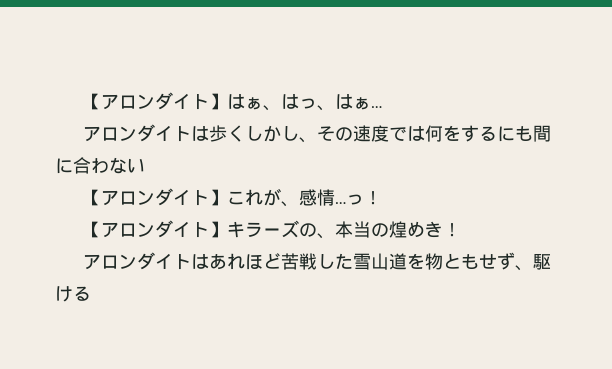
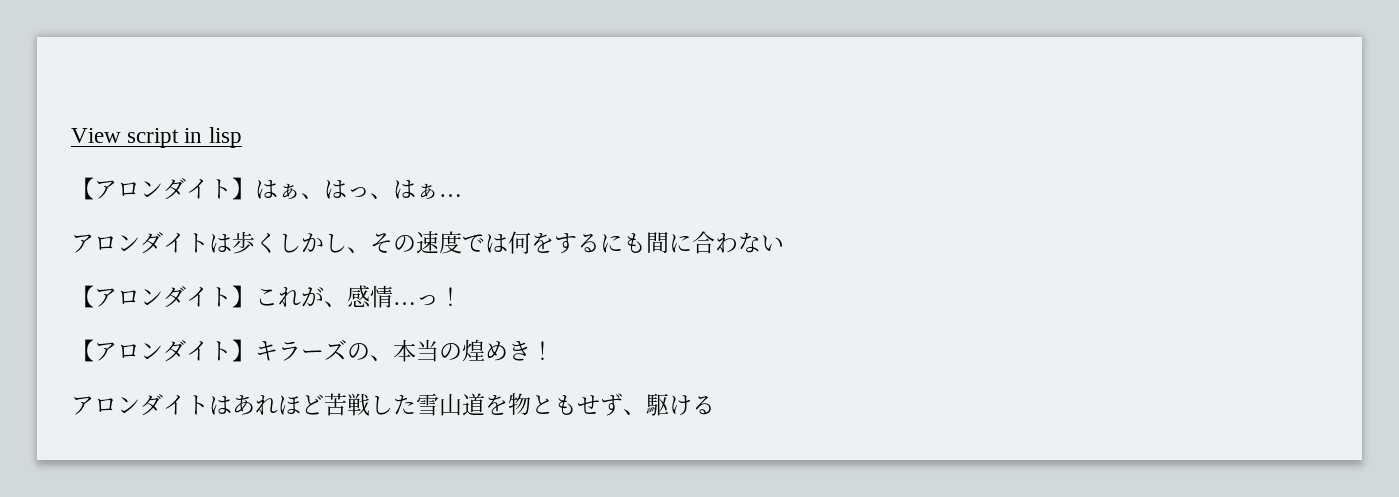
+ View script in lisp

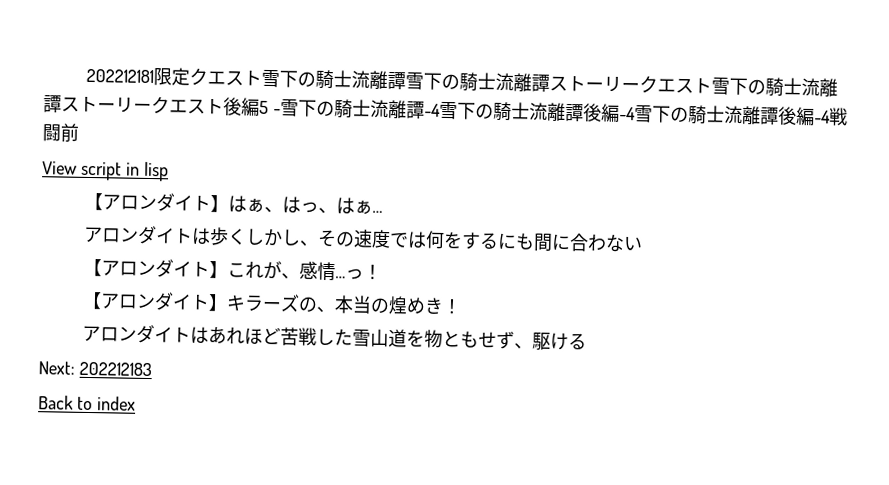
+ 202212181限定クエスト雪下の騎士流離譚雪下の騎士流離譚ストーリークエスト雪下の騎士流離譚ストーリークエスト後編5 -雪下の騎士流離譚-4雪下の騎士流離譚後編-4雪下の騎士流離譚後編-4戦闘前
+ Next: 202212183
+ Back to index

